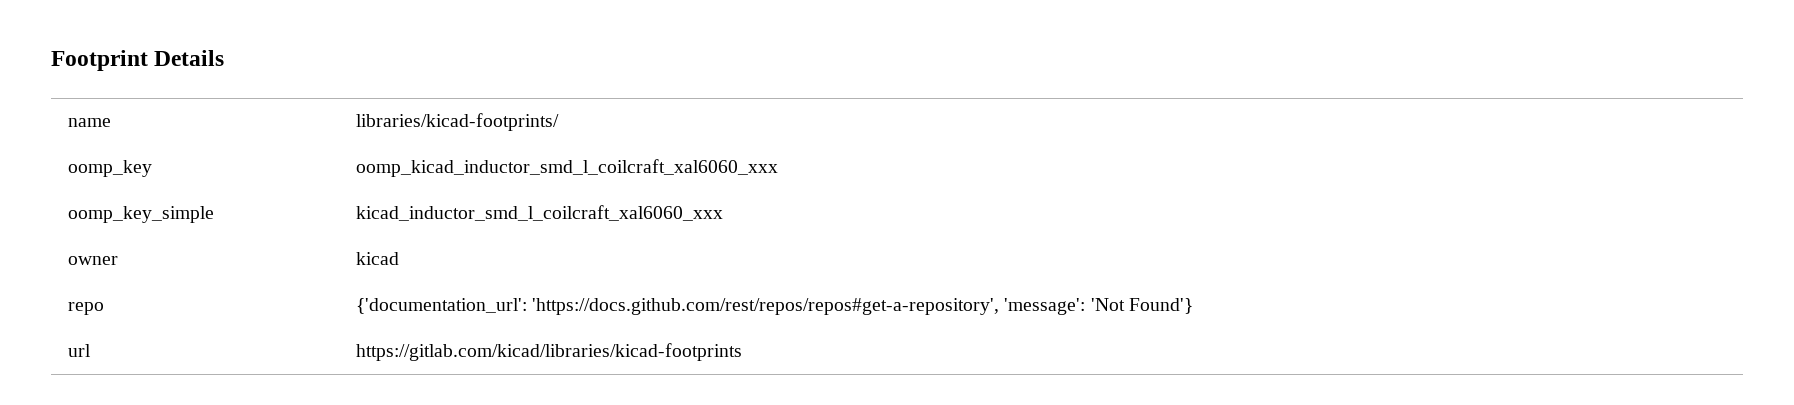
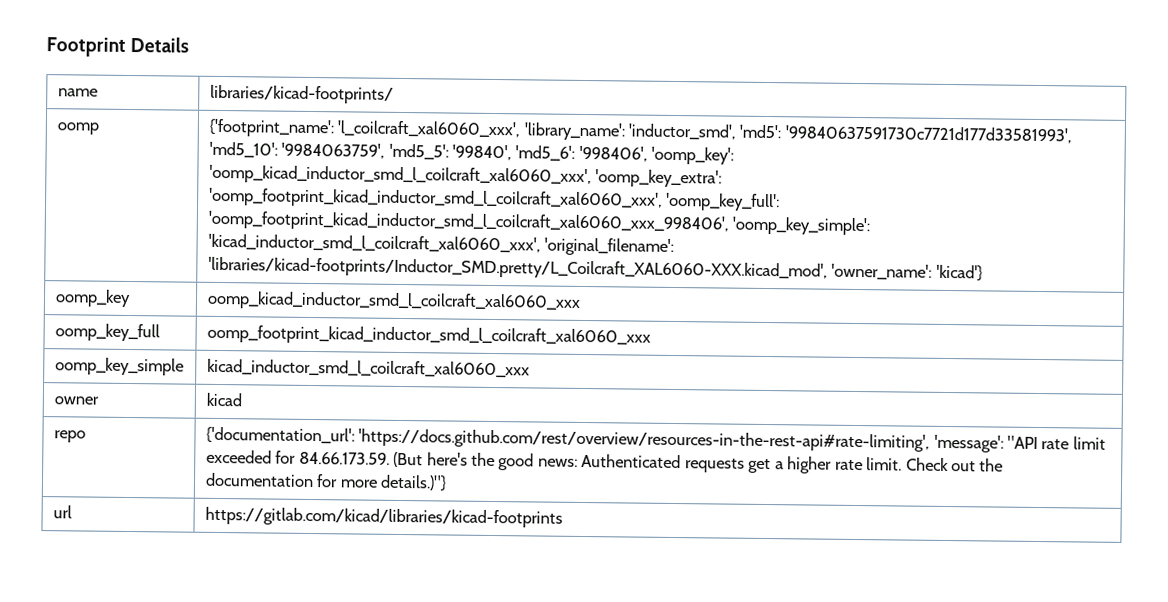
+ oomp | {'footprint_name': 'l_coilcraft_xal6060_xxx', 'library_name': 'inductor_smd', 'md5': '99840637591730c7721d177d33581993', 'md5_10': '9984063759', 'md5_5': '99840', 'md5_6': '998406', 'oomp_key': 'oomp_kicad_inductor_smd_l_coilcraft_xal6060_xxx', 'oomp_key_extra': 'oomp_footprint_kicad_inductor_smd_l_coilcraft_xal6060_xxx', 'oomp_key_full': 'oomp_footprint_kicad_inductor_smd_l_coilcraft_xal6060_xxx_998406', 'oomp_key_simple': 'kicad_inductor_smd_l_coilcraft_xal6060_xxx', 'original_filename': 'libraries/kicad-footprints/Inductor_SMD.pretty/L_Coilcraft_XAL6060-XXX.kicad_mod', 'owner_name': 'kicad'}
+ oomp_key_full | oomp_footprint_kicad_inductor_smd_l_coilcraft_xal6060_xxx
- repo | {'documentation_url': 'https://docs.github.com/rest/repos/repos#get-a-repository', 'message': 'Not Found'}
+ repo | {'documentation_url': 'https://docs.github.com/rest/overview/resources-in-the-rest-api#rate-limiting', 'message': "API rate limit exceeded for 84.66.173.59. (But here's the good news: Authenticated requests get a higher rate limit. Check out the documentation for more details.)"}

